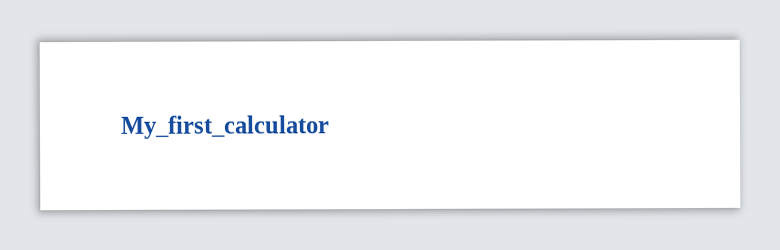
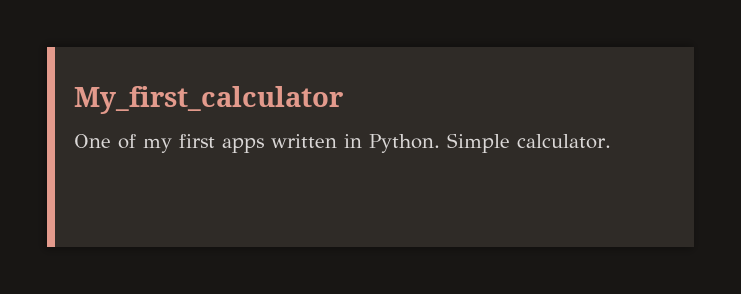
+ One of my first apps written in Python. Simple calculator.

